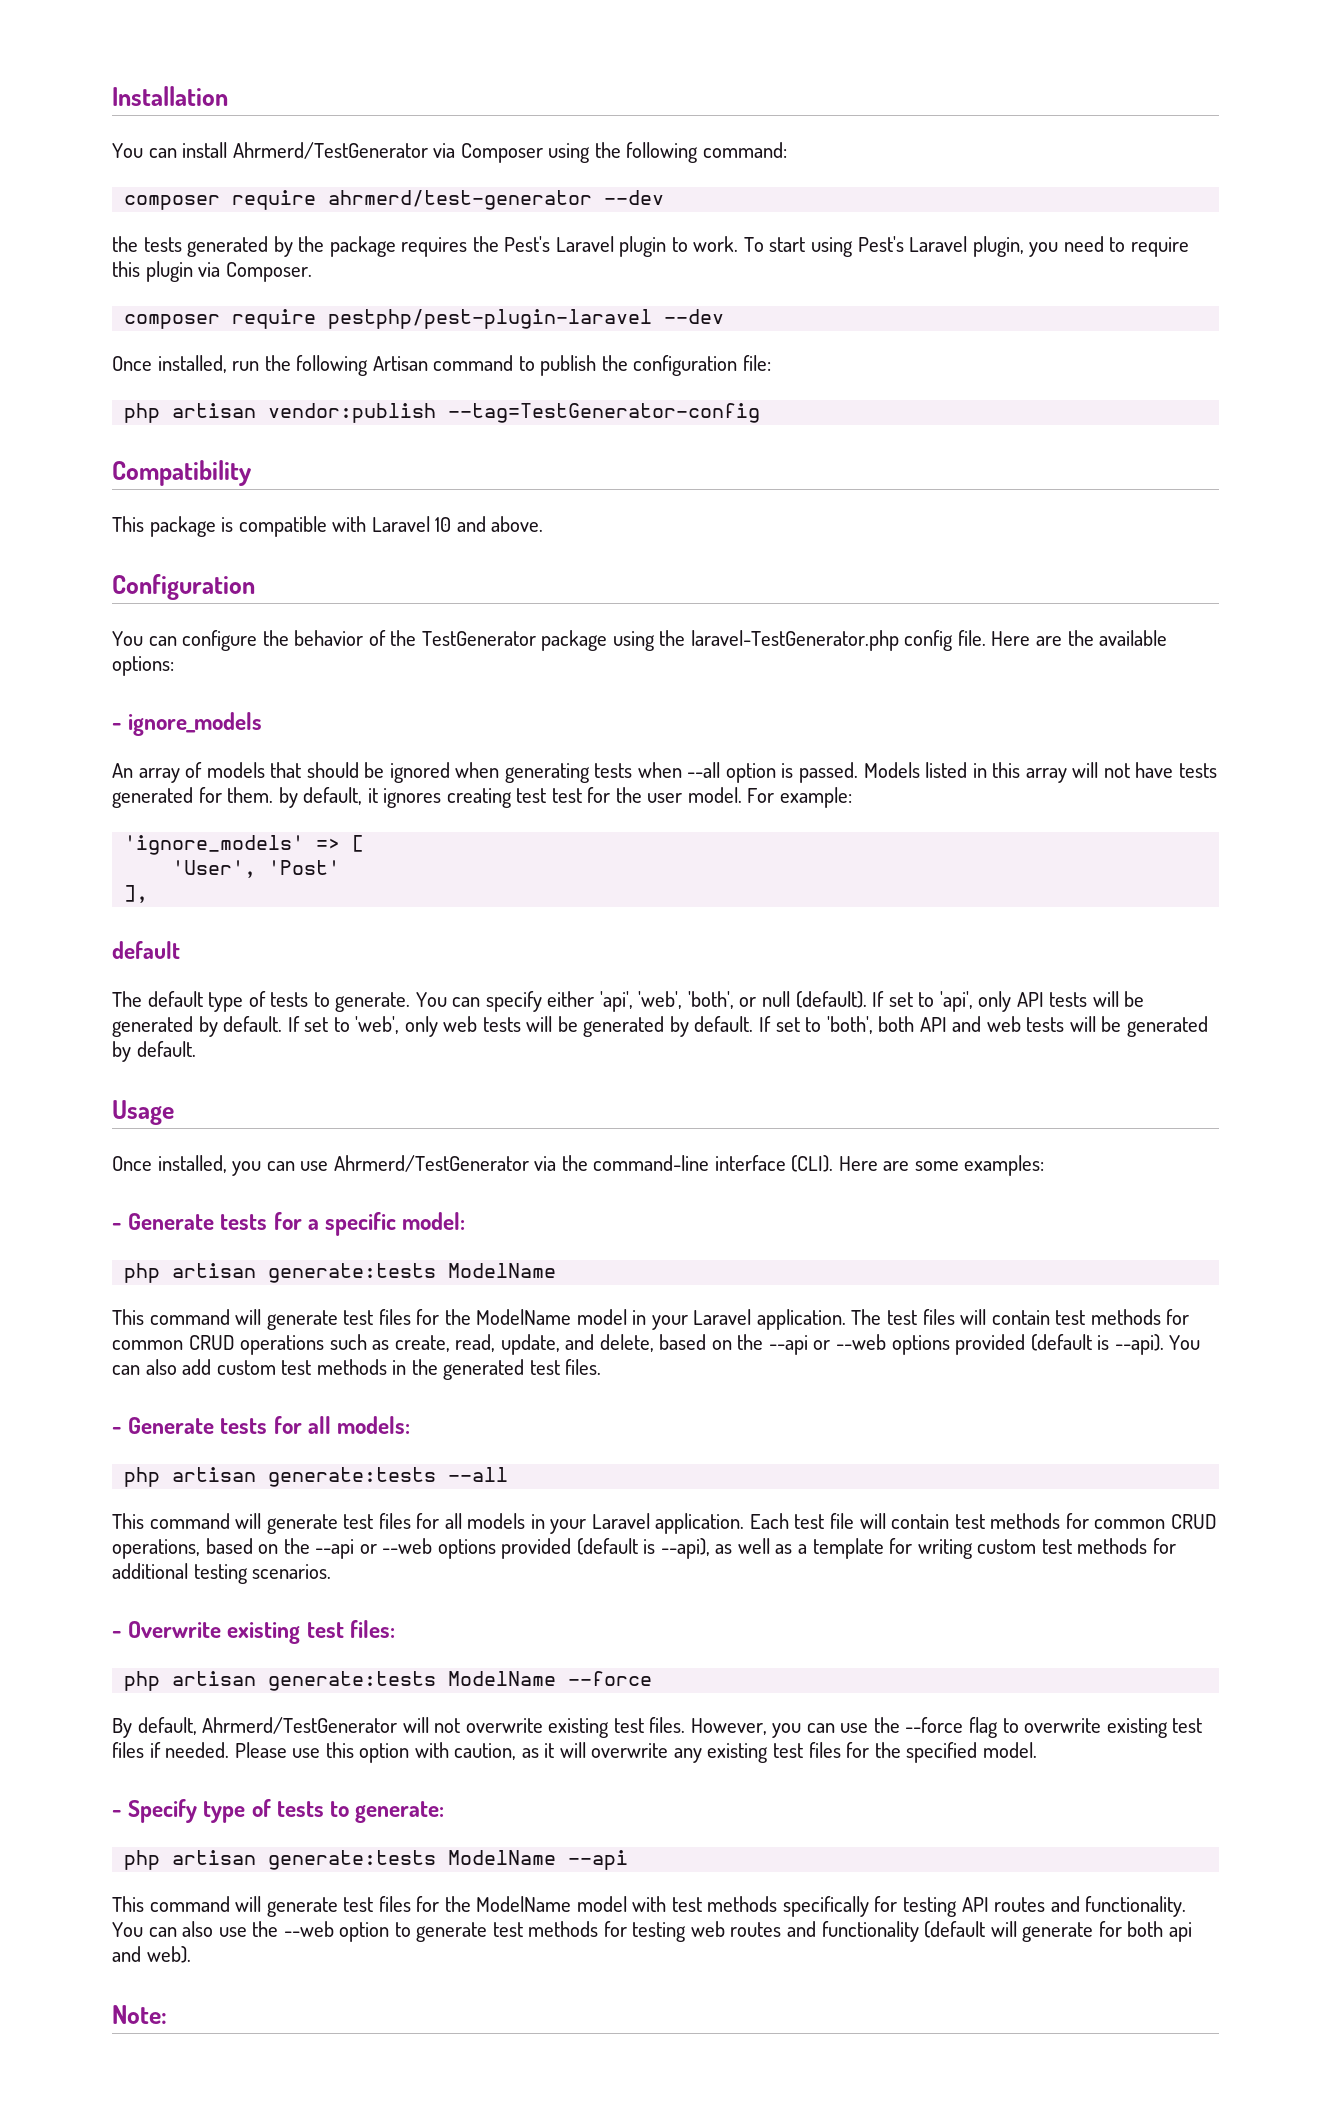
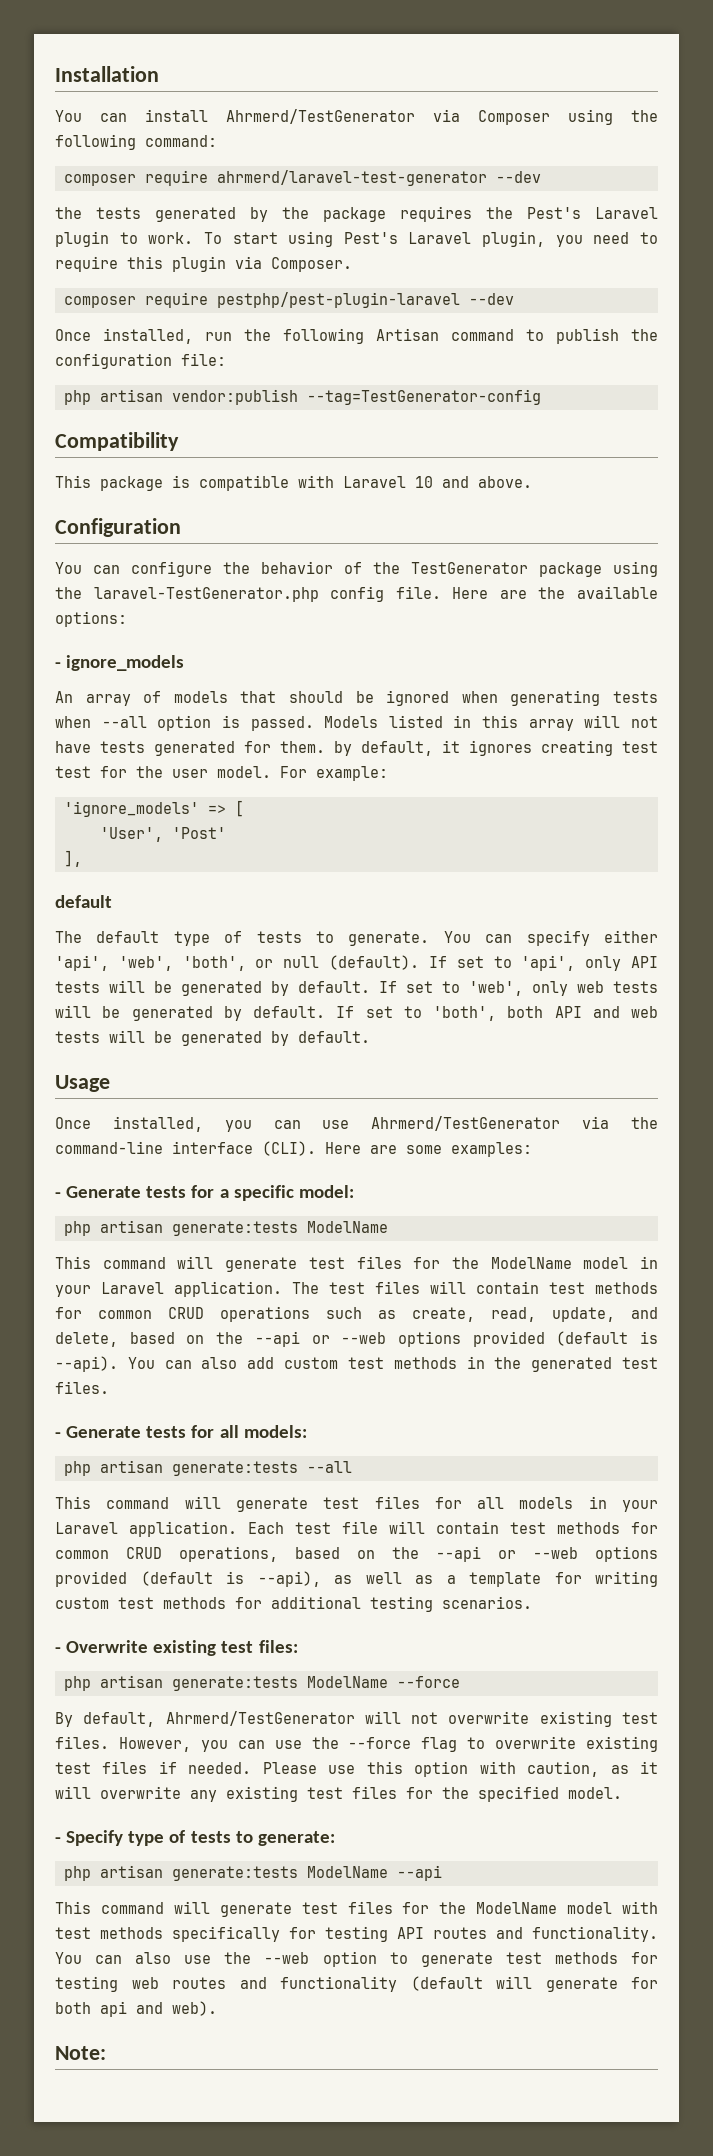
- composer require ahrmerd/test-generator --dev
+ composer require ahrmerd/laravel-test-generator --dev

